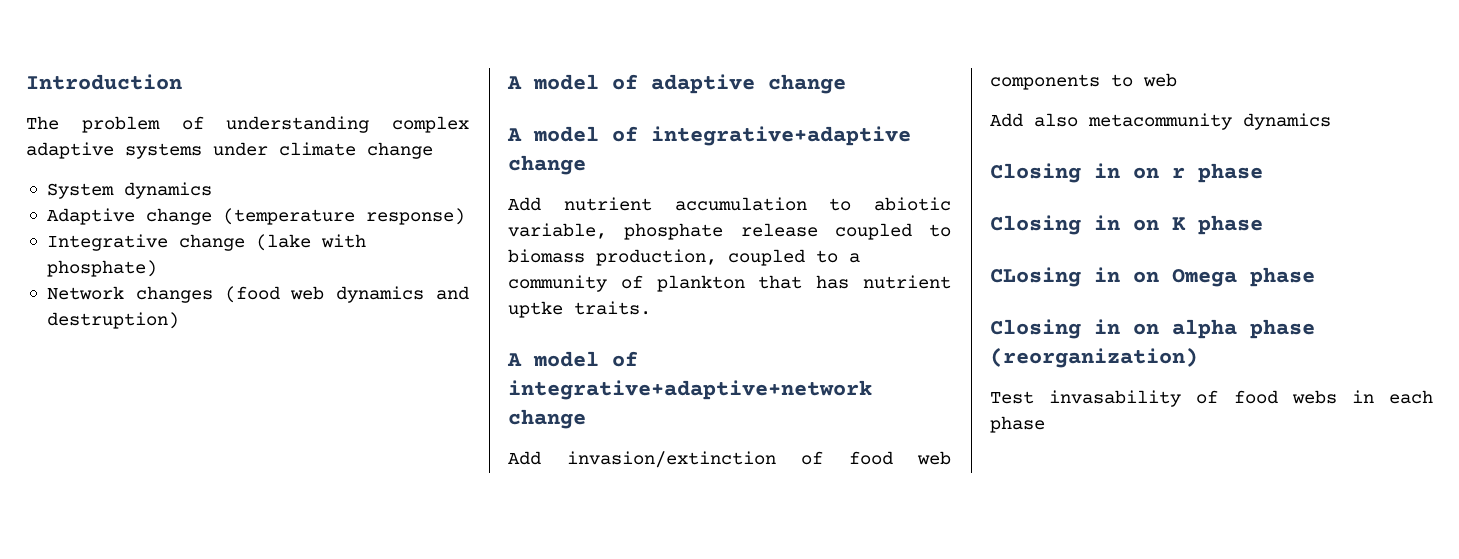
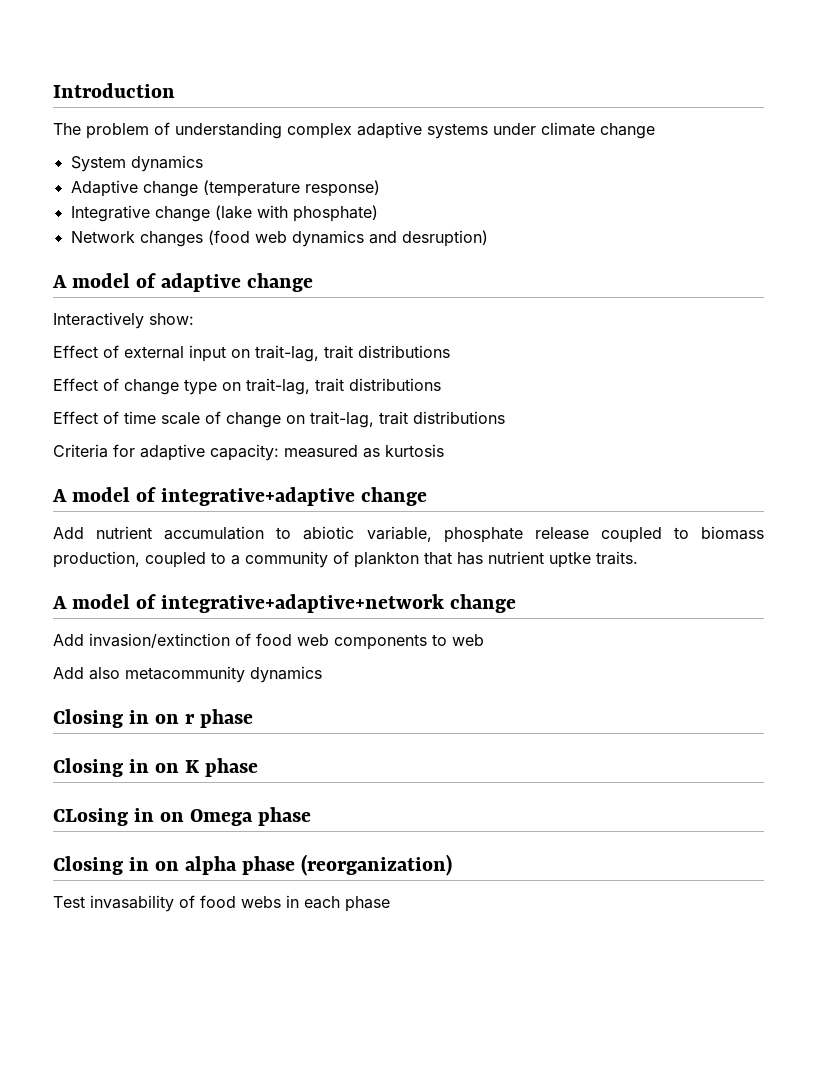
- Network changes (food web dynamics and destruption)
+ Network changes (food web dynamics and desruption)
+ Interactively show:
+ Effect of external input on trait-lag, trait distributions
+ Effect of change type on trait-lag, trait distributions
+ Effect of time scale of change on trait-lag, trait distributions
+ Criteria for adaptive capacity: measured as kurtosis

